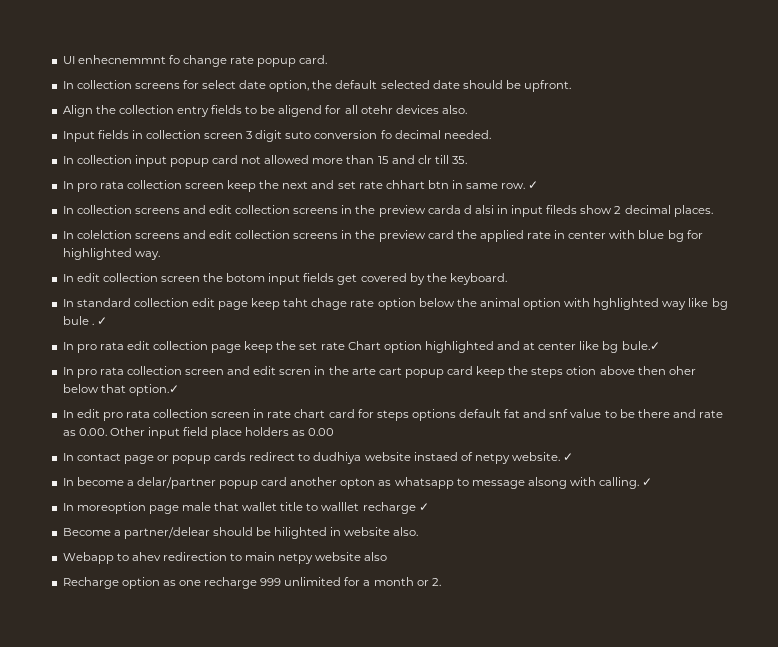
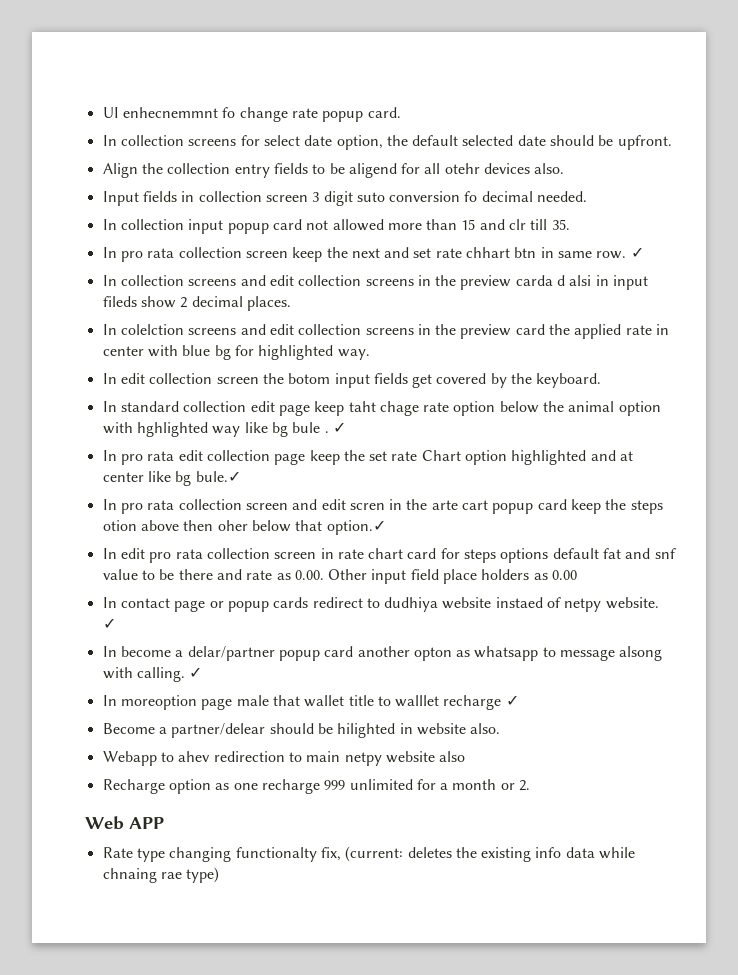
+ Web APP
+ Rate type changing functionalty fix, (current: deletes the existing info data while chnaing rae type)

